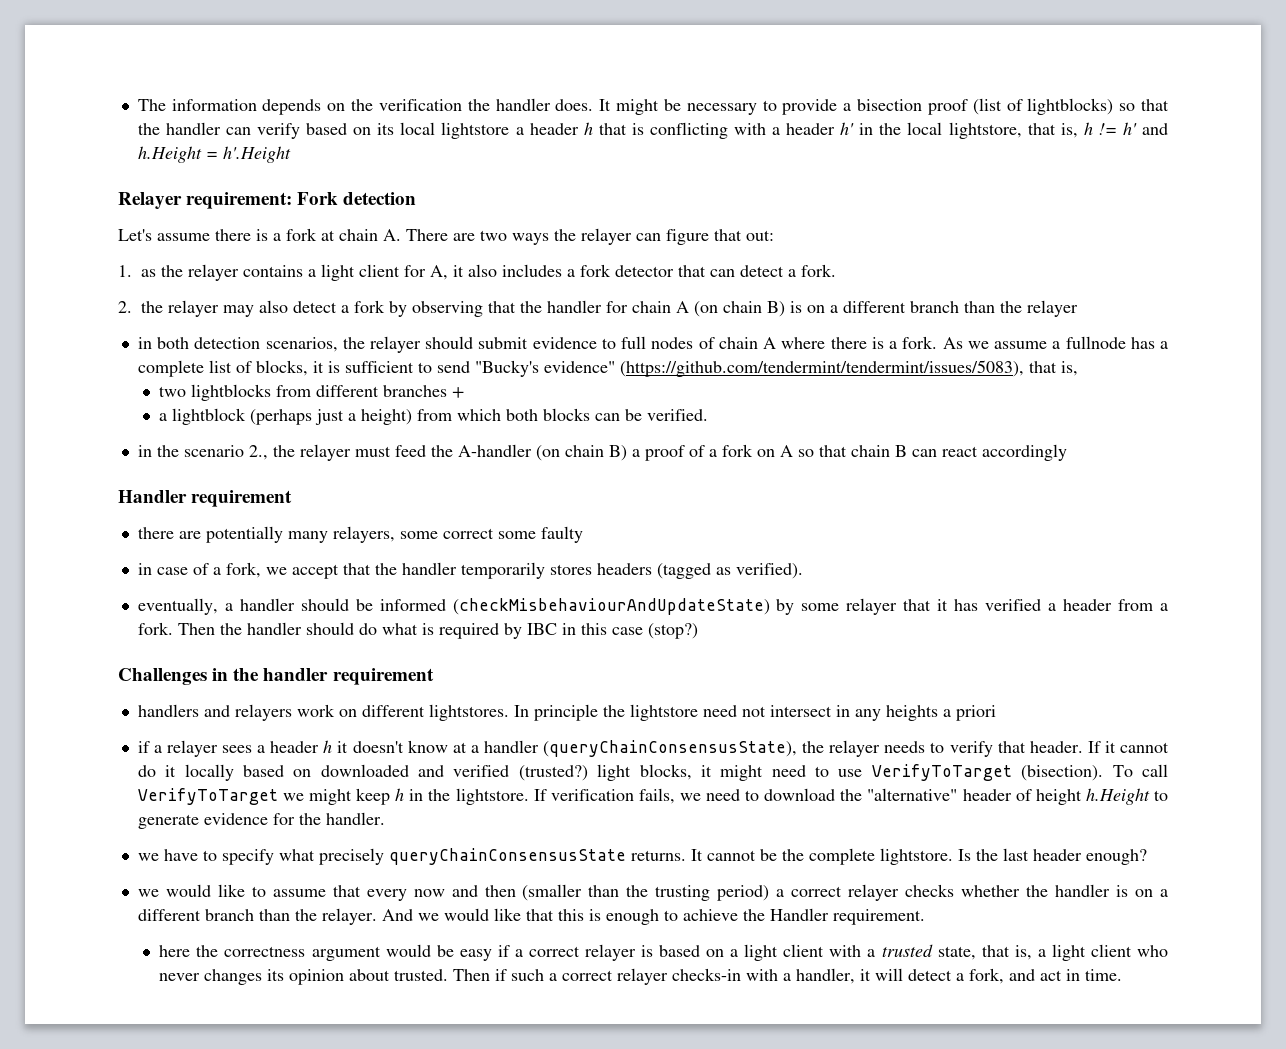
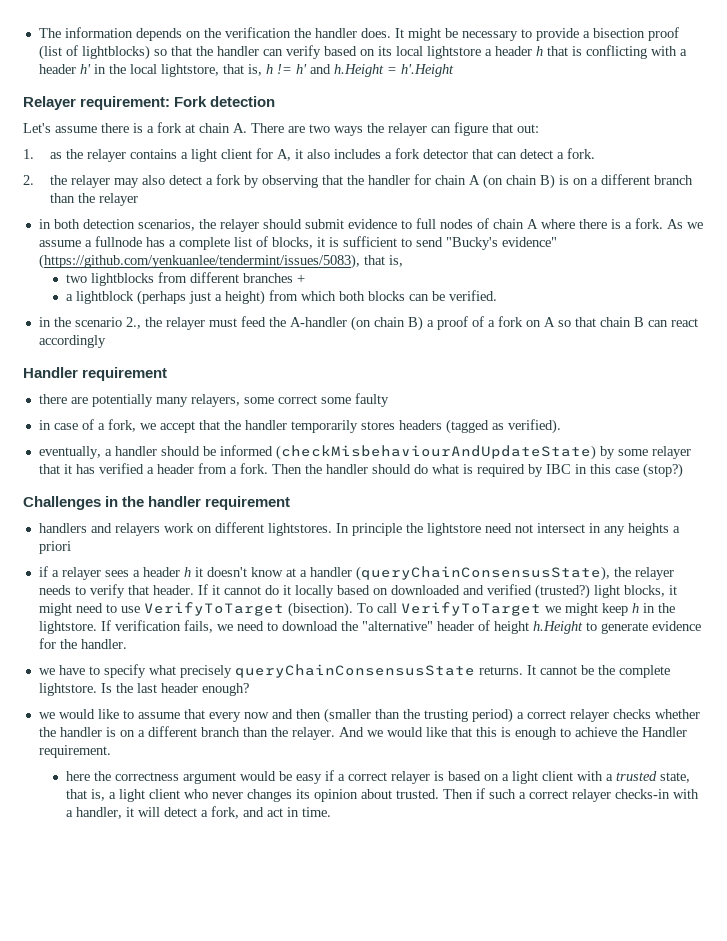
- As we assume a fullnode has a complete list of blocks, it is sufficient to send "Bucky's evidence" (https://github.com/tendermint/tendermint/issues/5083), that is,
+ As we assume a fullnode has a complete list of blocks, it is sufficient to send "Bucky's evidence" (https://github.com/yenkuanlee/tendermint/issues/5083), that is,

